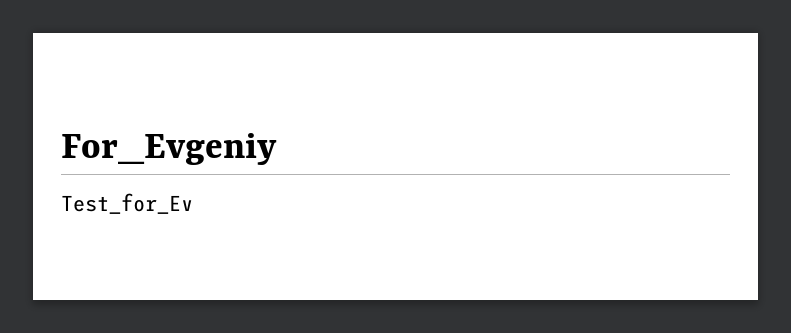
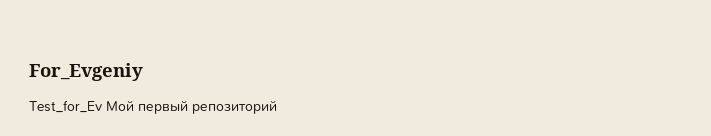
- Test_for_Ev
+ Test_for_Ev Мой первый репозиторий

